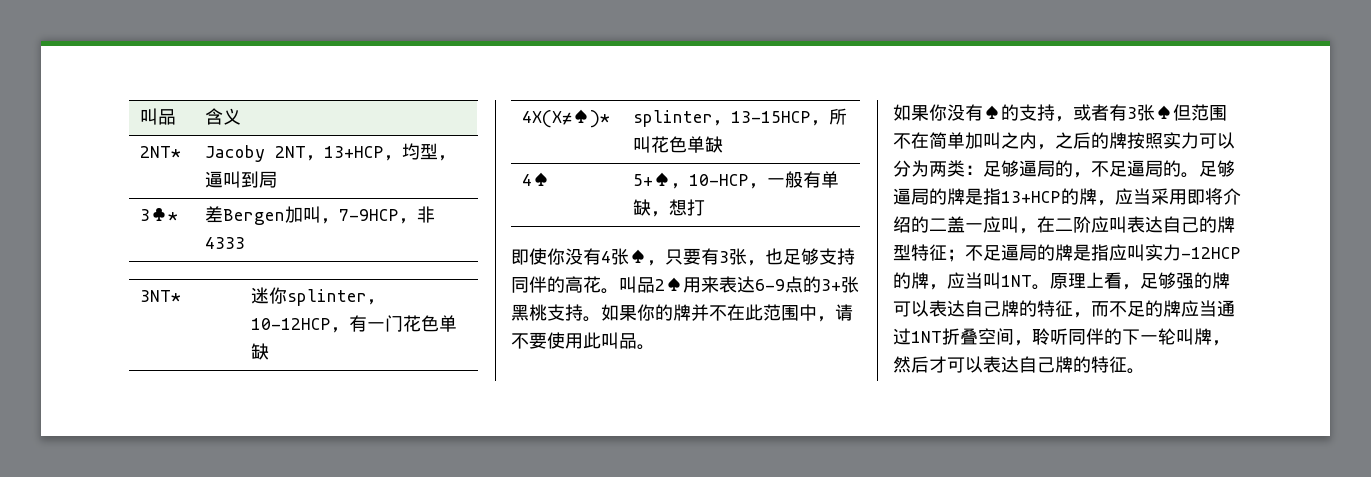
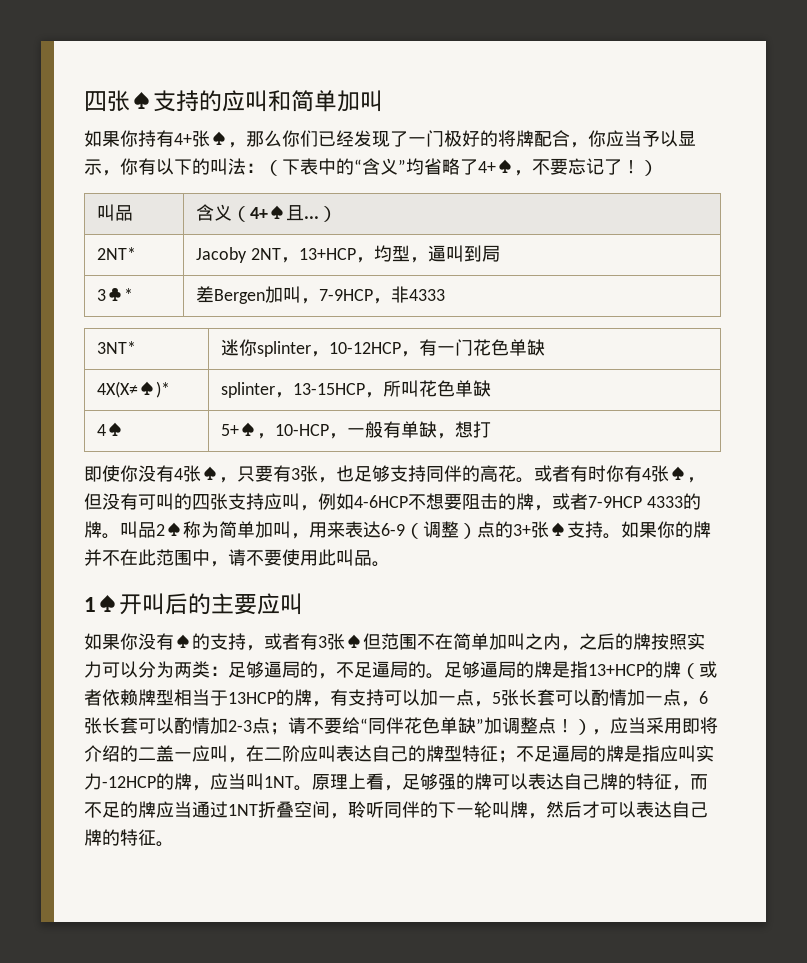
+ 四张♠支持的应叫和简单加叫
+ 如果你持有4+张♠，那么你们已经发现了一门极好的将牌配合，你应当予以显示，你有以下的叫法：（下表中的“含义”均省略了4+♠，不要忘记了！）
- 叫品 | 含义
+ 叫品 | 含义（4+♠且...）
- 叫品2♠用来表达6-9点的3+张黑桃支持。
+ 或者有时你有4张♠，但没有可叫的四张支持应叫，例如4-6HCP不想要阻击的牌，或者7-9HCP 4333的牌。叫品2♠称为简单加叫，用来表达6-9（调整）点的3+张♠支持。
+ 1♠开叫后的主要应叫
- 足够逼局的牌是指13+HCP的牌，应当采用即将介绍的二盖一应叫，在二阶应叫表达自己的牌型特征；不足逼局的牌是指应叫实力-12HCP的牌，应当叫1NT。
+ 足够逼局的牌是指13+HCP的牌（或者依赖牌型相当于13HCP的牌，有支持可以加一点，5张长套可以酌情加一点，6张长套可以酌情加2-3点；请不要给“同伴花色单缺”加调整点！），应当采用即将介绍的二盖一应叫，在二阶应叫表达自己的牌型特征；不足逼局的牌是指应叫实力-12HCP的牌，应当叫1NT。

